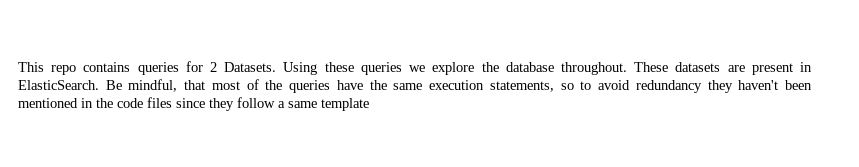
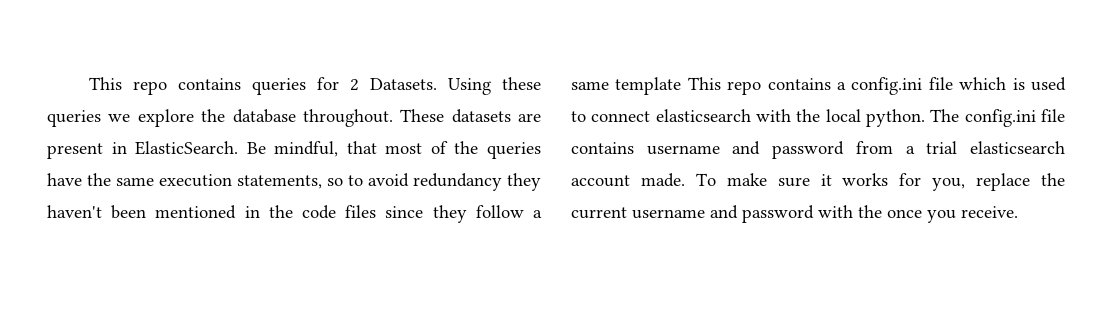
- Be mindful, that most of the queries have the same execution statements, so to avoid redundancy they haven't been mentioned in the code files since they follow a same template
+ Be mindful, that most of the queries have the same execution statements, so to avoid redundancy they haven't been mentioned in the code files since they follow a same template This repo contains a config.ini file which is used to connect elasticsearch with the local python. The config.ini file contains username and password from a trial elasticsearch account made. To make sure it works for you, replace the current username and password with the once you receive.

